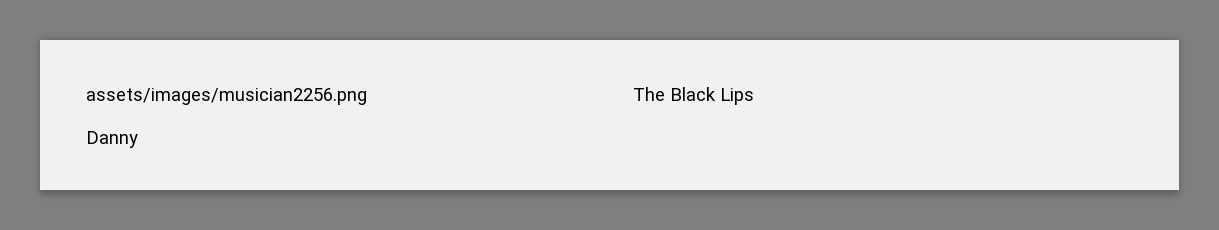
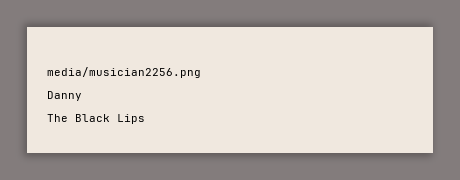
- assets/images/musician2256.png
+ media/musician2256.png

